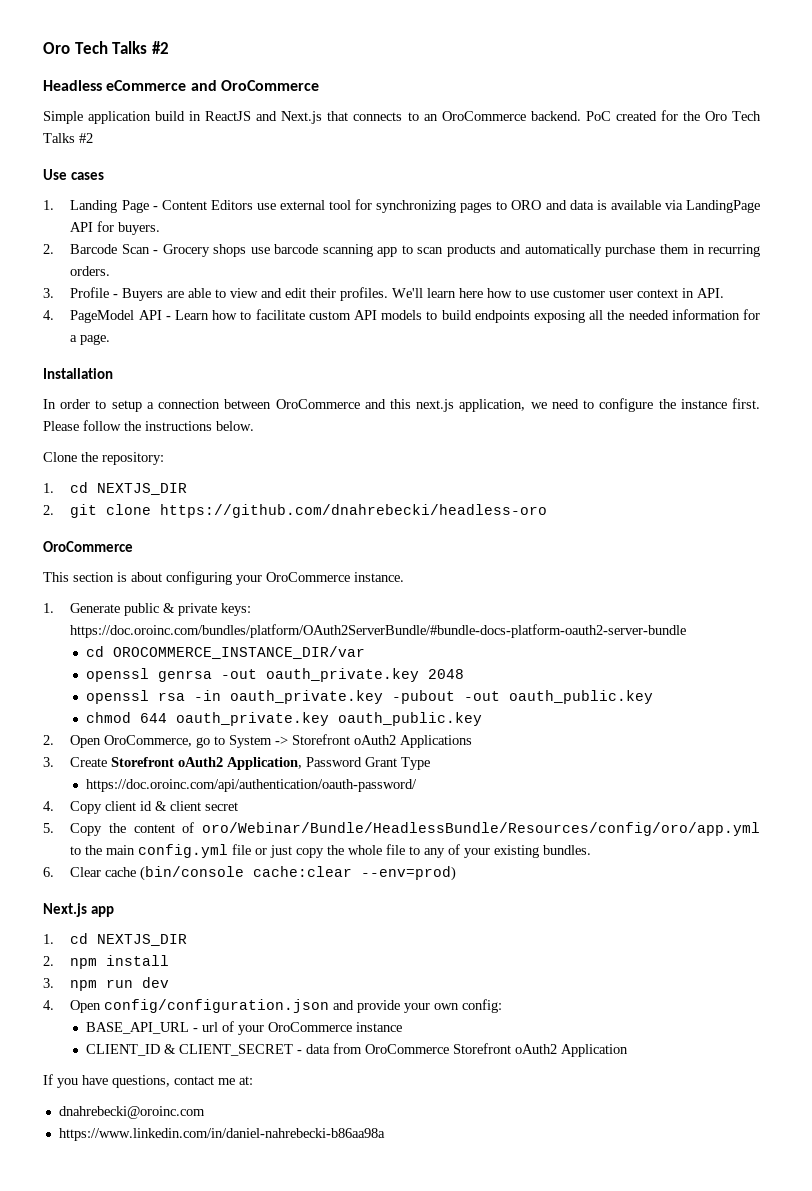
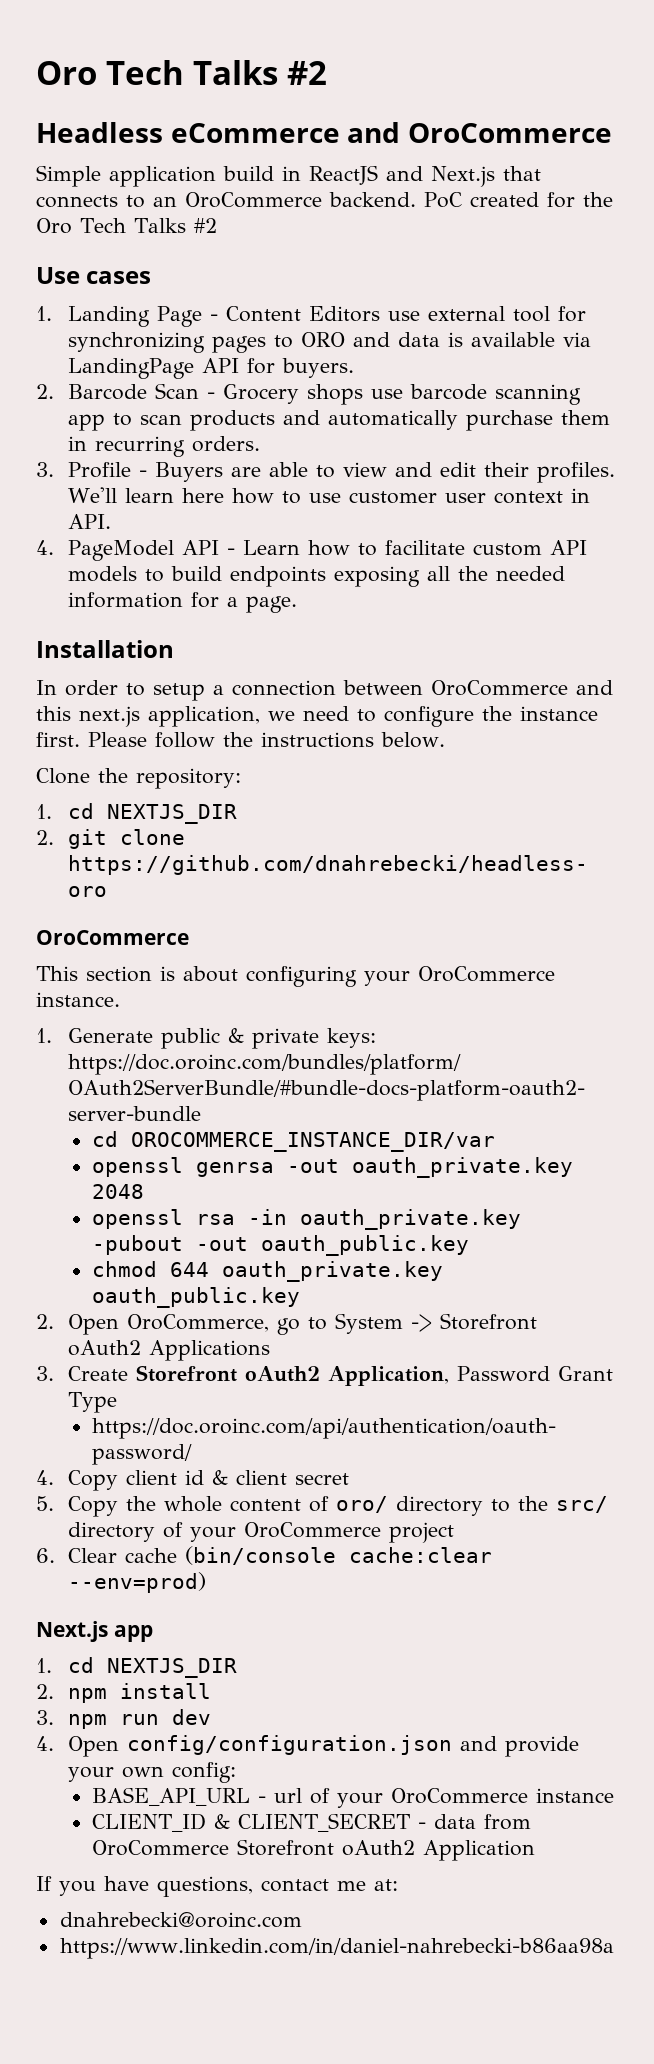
- 5. Copy the content of oro/Webinar/Bundle/HeadlessBundle/Resources/config/oro/app.yml to the main config.yml file or just copy the whole file to any of your existing bundles.
+ 5. Copy the whole content of oro/ directory to the src/ directory of your OroCommerce project

